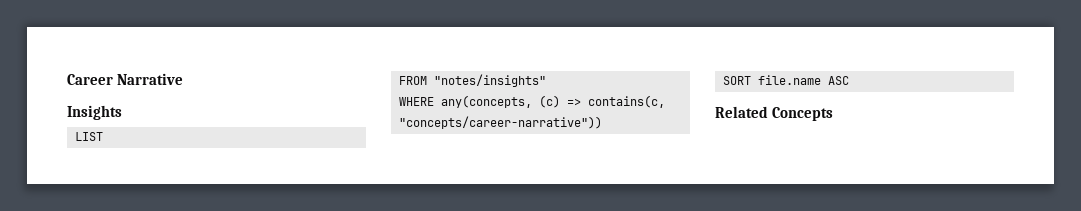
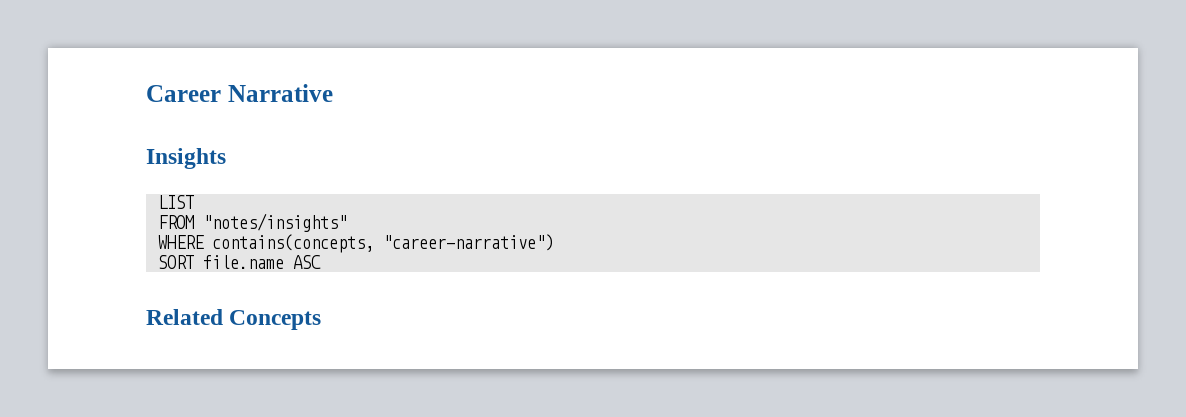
- WHERE any(concepts, (c) => contains(c, "concepts/career-narrative"))
+ WHERE contains(concepts, "career-narrative")

